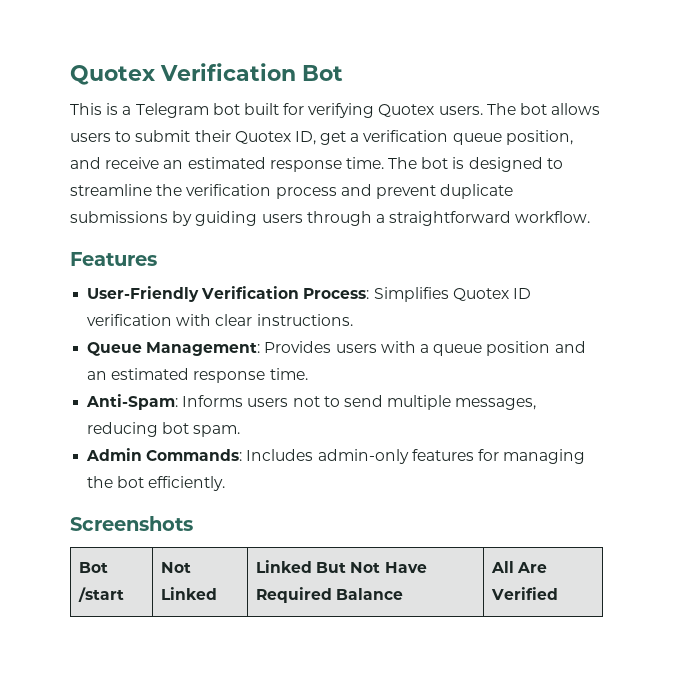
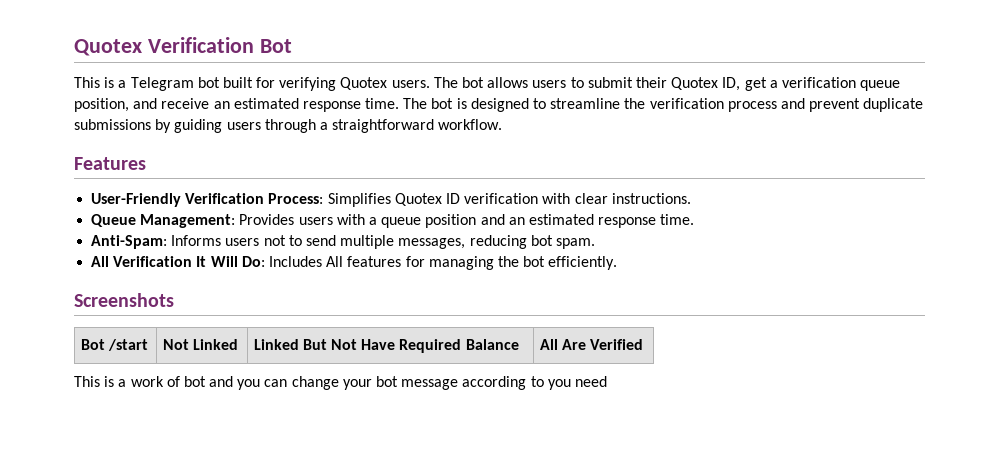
- Admin Commands: Includes admin-only features for managing the bot efficiently.
+ All Verification It Will Do: Includes All features for managing the bot efficiently.
+ This is a work of bot and you can change your bot message according to you need

